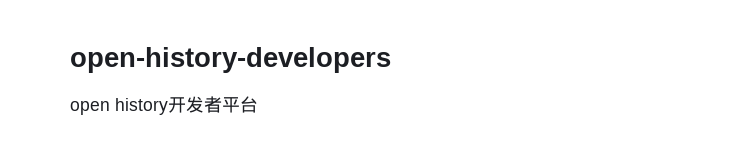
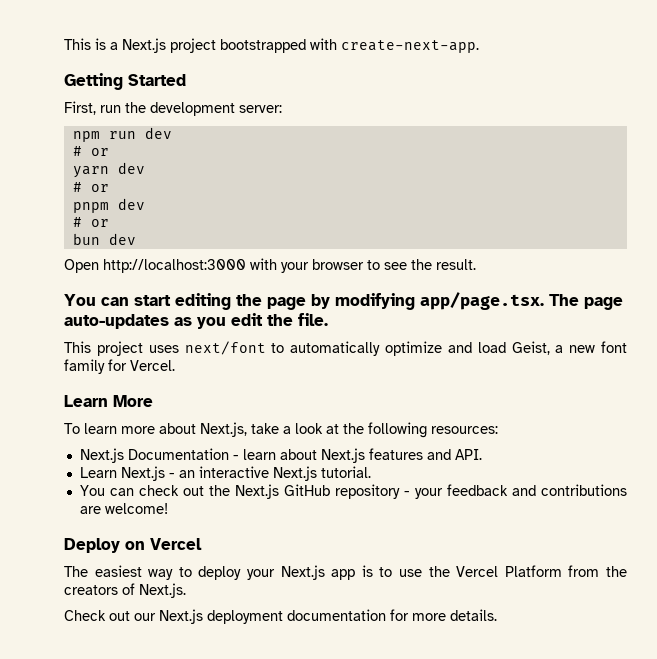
- open-history-developers
- open history开发者平台
+ This is a Next.js project bootstrapped with create-next-app.
+ Getting Started
+ First, run the development server:
+ npm run dev
+ # or
+ yarn dev
+ # or
+ pnpm dev
+ # or
+ bun dev
+ Open http://localhost:3000 with your browser to see the result.
+ You can start editing the page by modifying app/page.tsx. The page auto-updates as you edit the file.
+ This project uses next/font to automatically optimize and load Geist, a new font family for Vercel.
+ Learn More
+ To learn more about Next.js, take a look at the following resources:
+ Next.js Documentation - learn about Next.js features and API.
+ Learn Next.js - an interactive Next.js tutorial.
+ You can check out the Next.js GitHub repository - your feedback and contributions are welcome!
+ Deploy on Vercel
+ The easiest way to deploy your Next.js app is to use the Vercel Platform from the creators of Next.js.
+ Check out our Next.js deployment documentation for more details.

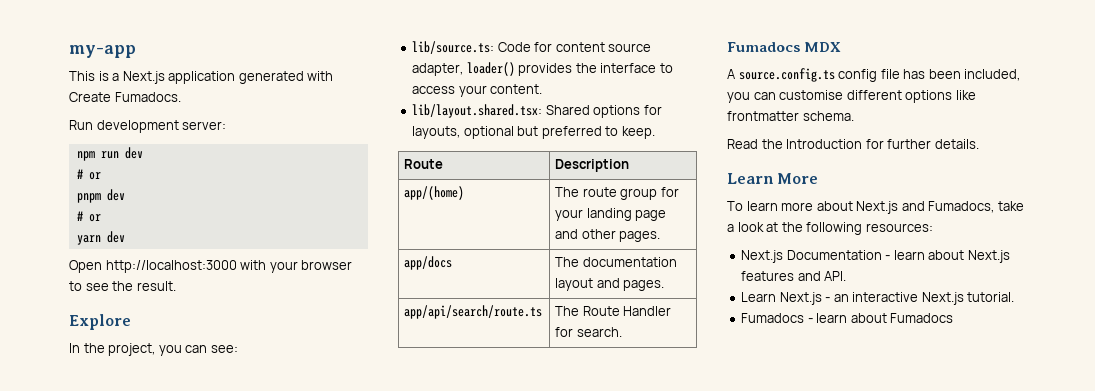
+ my-app
- This is a Next.js project bootstrapped with create-next-app.
- Getting Started
- First, run the development server:
+ This is a Next.js application generated with Create Fumadocs.
+ Run development server:
- yarn dev
- # or
- bun dev
+ yarn dev
- You can start editing the page by modifying app/page.tsx. The page auto-updates as you edit the file.
- This project uses next/font to automatically optimize and load Geist, a new font family for Vercel.
+ Explore
+ In the project, you can see:
+ lib/source.ts: Code for content source adapter, loader() provides the interface to access your content.
+ lib/layout.shared.tsx: Shared options for layouts, optional but preferred to keep.
+ Route | Description
+ app/(home) | The route group for your landing page and other pages.
+ app/docs | The documentation layout and pages.
+ app/api/search/route.ts | The Route Handler for search.
+ Fumadocs MDX
+ A source.config.ts config file has been included, you can customise different options like frontmatter schema.
+ Read the Introduction for further details.
- To learn more about Next.js, take a look at the following resources:
+ To learn more about Next.js and Fumadocs, take a look at the following resources:
- You can check out the Next.js GitHub repository - your feedback and contributions are welcome!
- Deploy on Vercel
- The easiest way to deploy your Next.js app is to use the Vercel Platform from the creators of Next.js.
- Check out our Next.js deployment documentation for more details.
+ Fumadocs - learn about Fumadocs

